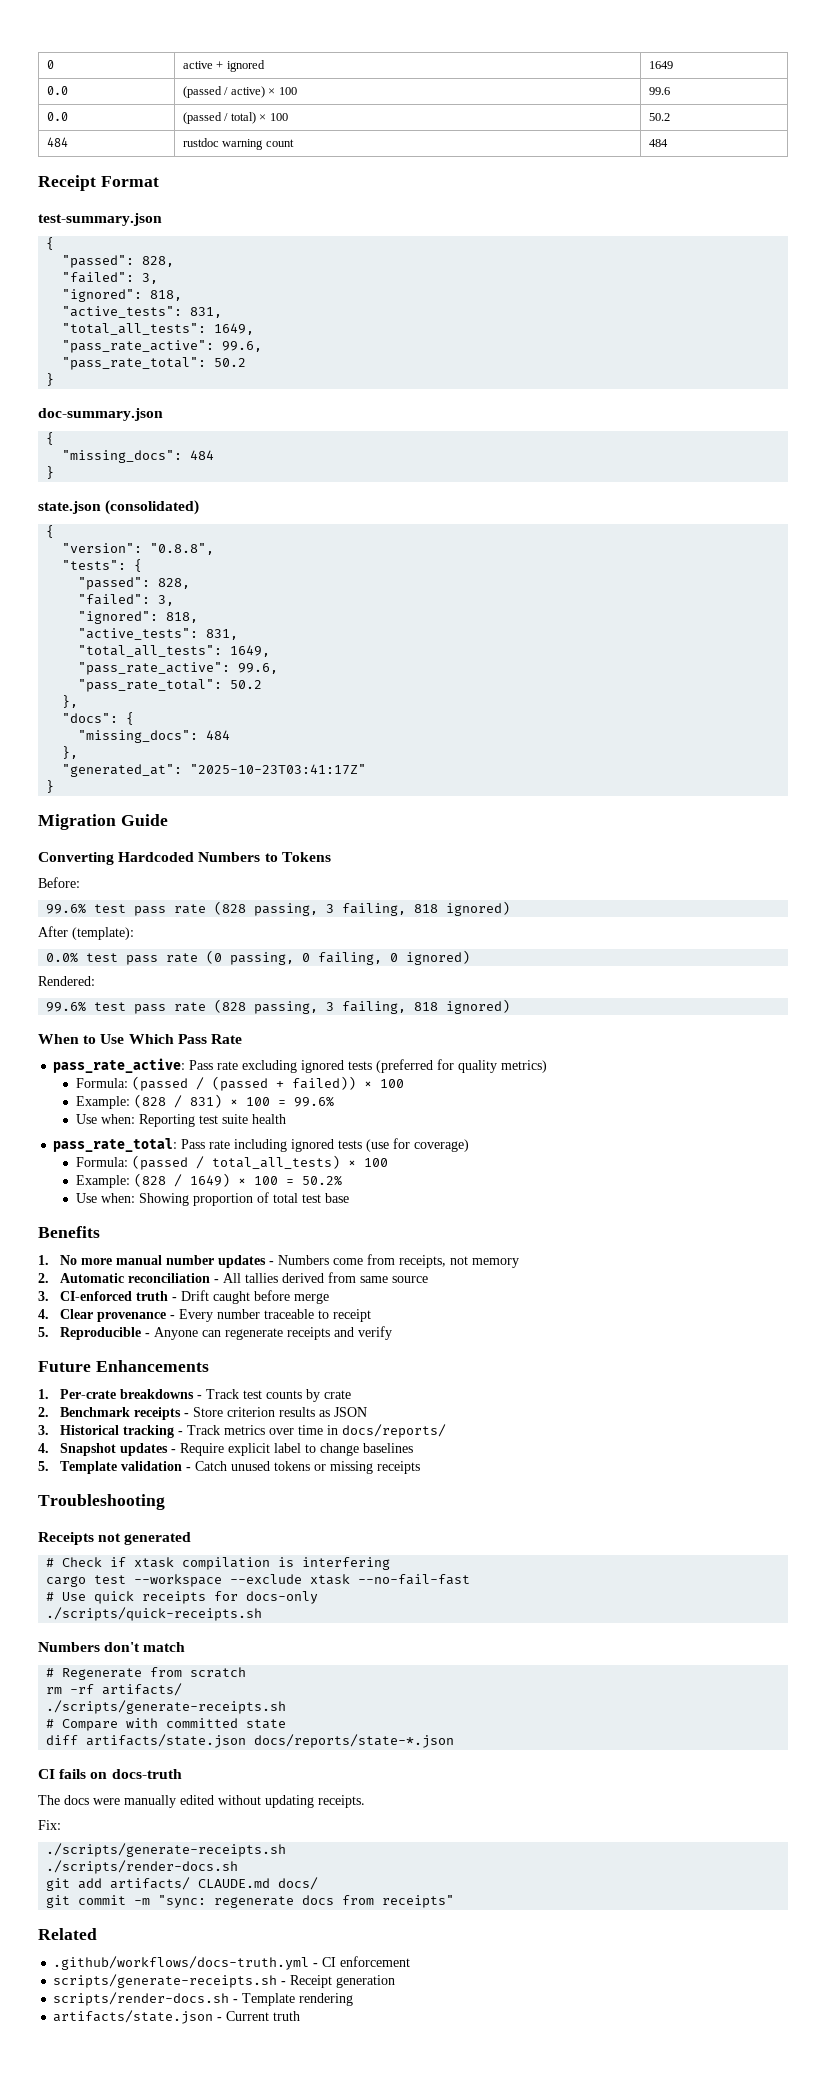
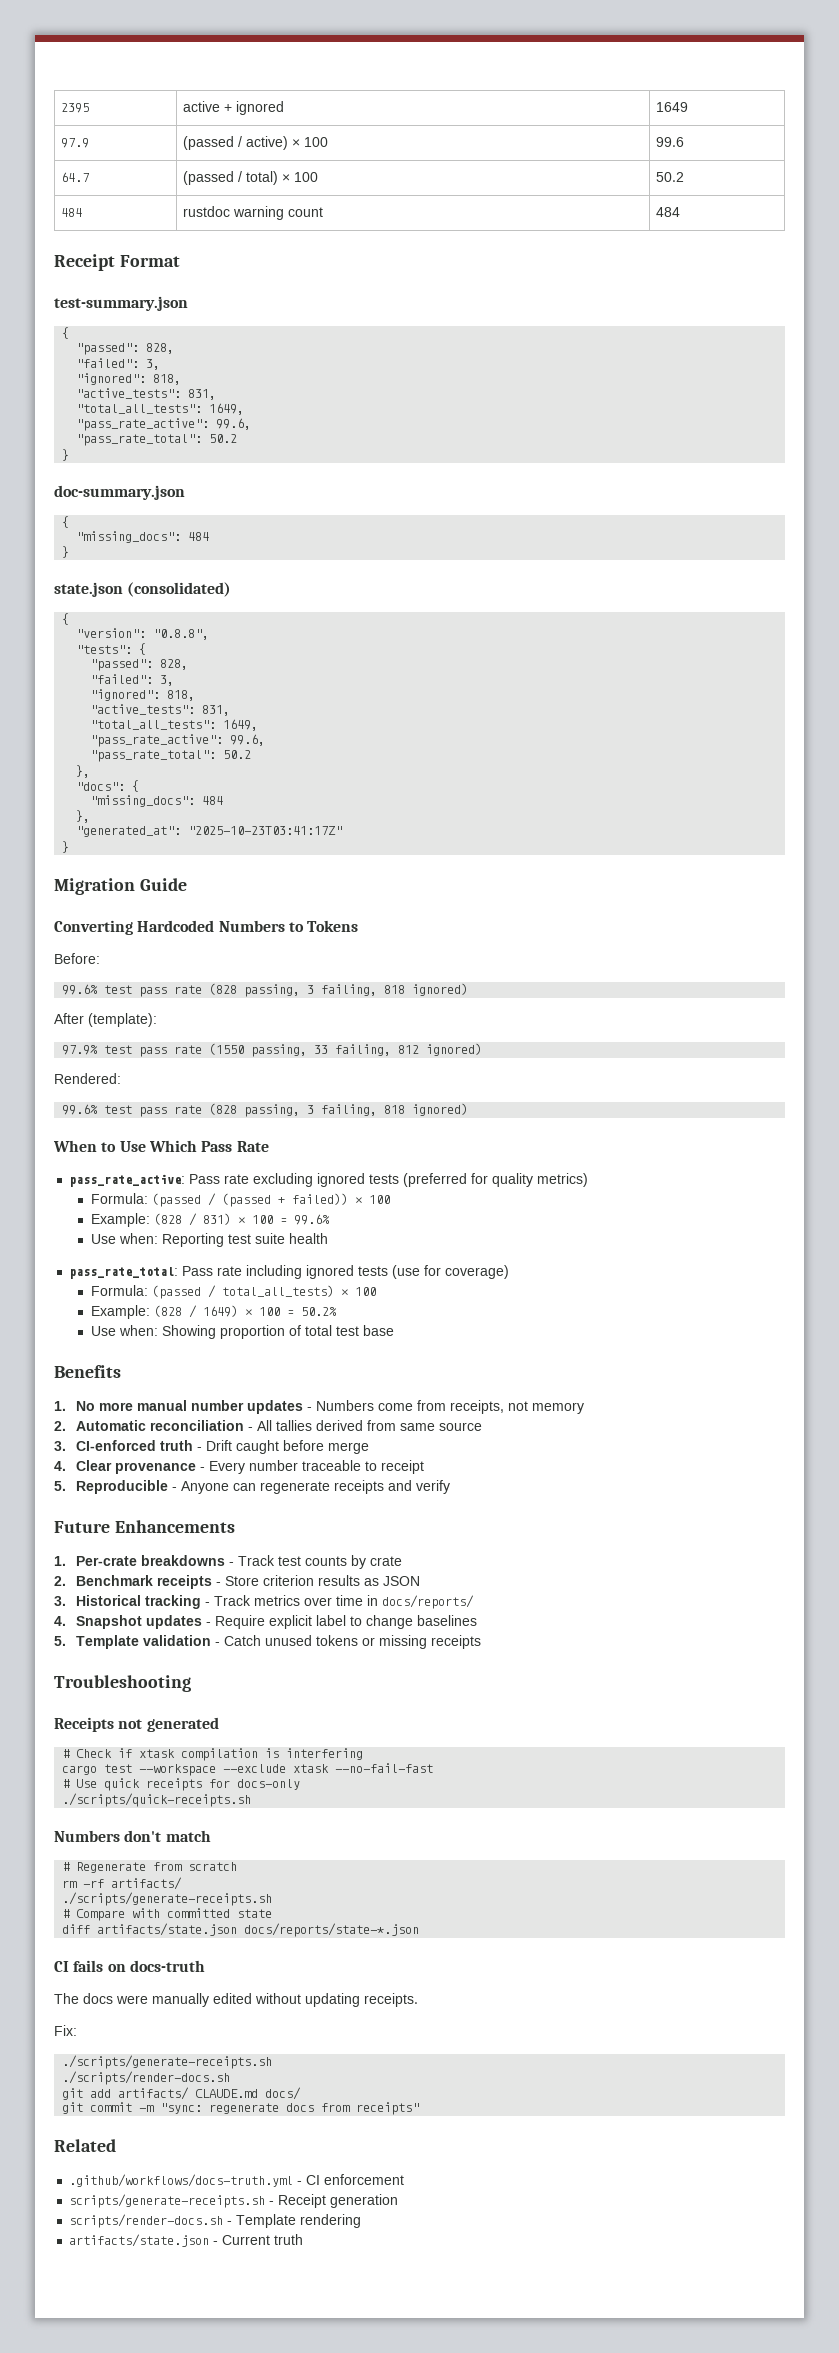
- 0 | active + ignored | 1649
+ 2395 | active + ignored | 1649
- 0.0 | (passed / active) × 100 | 99.6
+ 97.9 | (passed / active) × 100 | 99.6
- 0.0 | (passed / total) × 100 | 50.2
+ 64.7 | (passed / total) × 100 | 50.2
- 0.0% test pass rate (0 passing, 0 failing, 0 ignored)
+ 97.9% test pass rate (1550 passing, 33 failing, 812 ignored)

